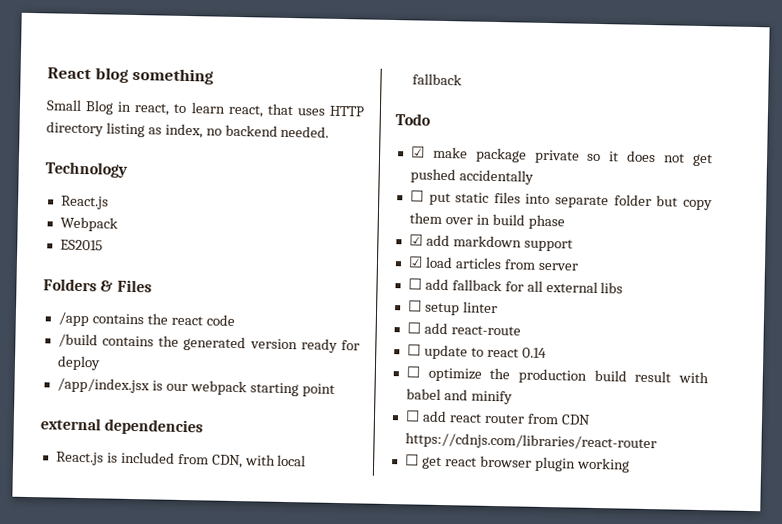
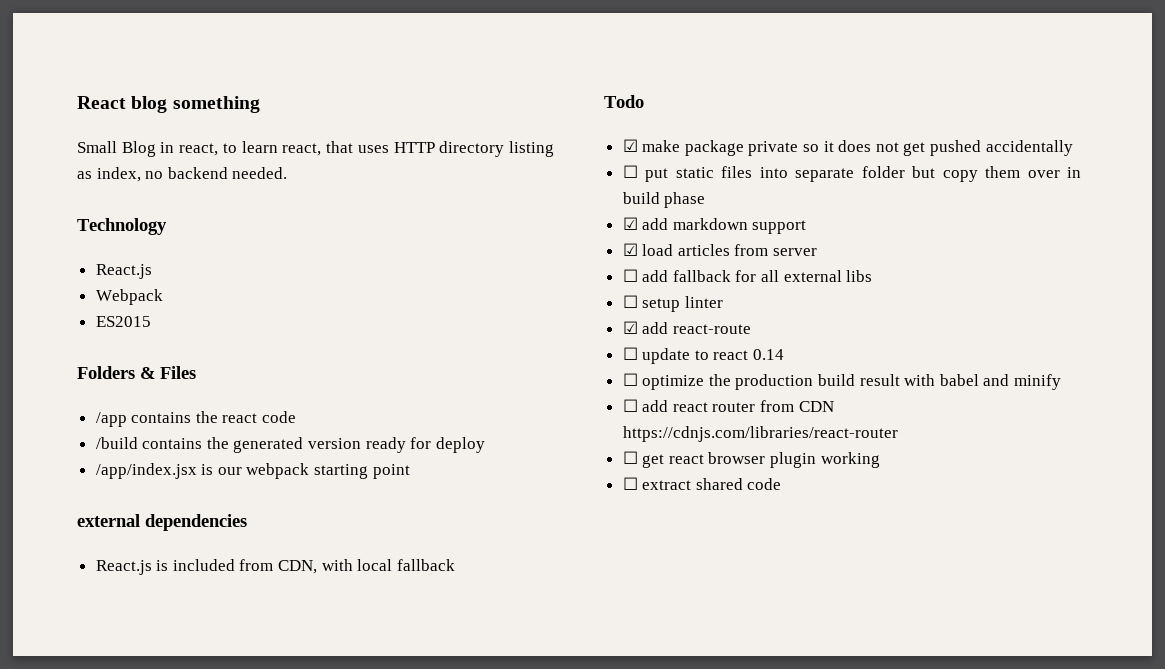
- ☐ add react-route
+ ☑ add react-route
+ ☐ extract shared code

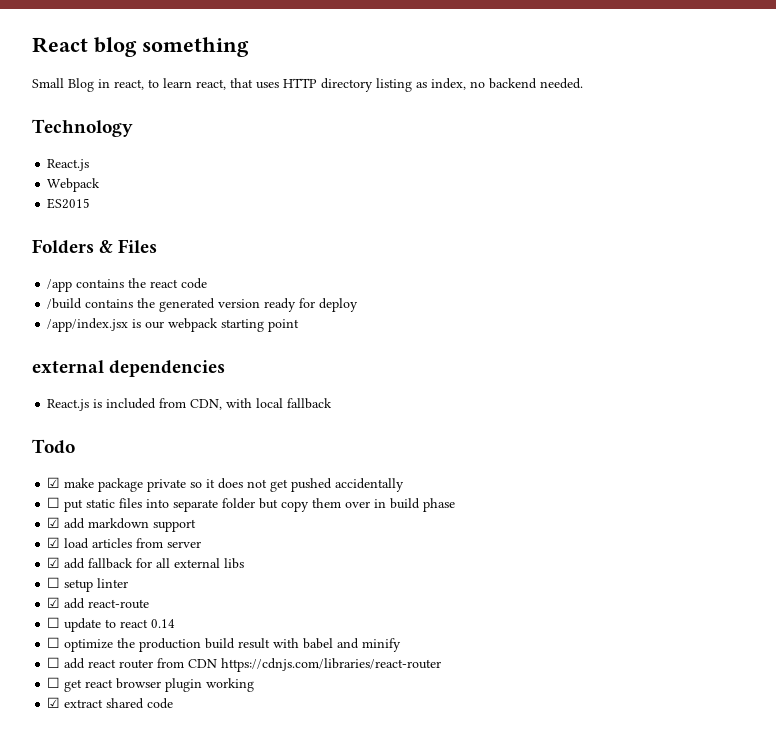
- ☐ add fallback for all external libs
+ ☑ add fallback for all external libs
- ☐ extract shared code
+ ☑ extract shared code

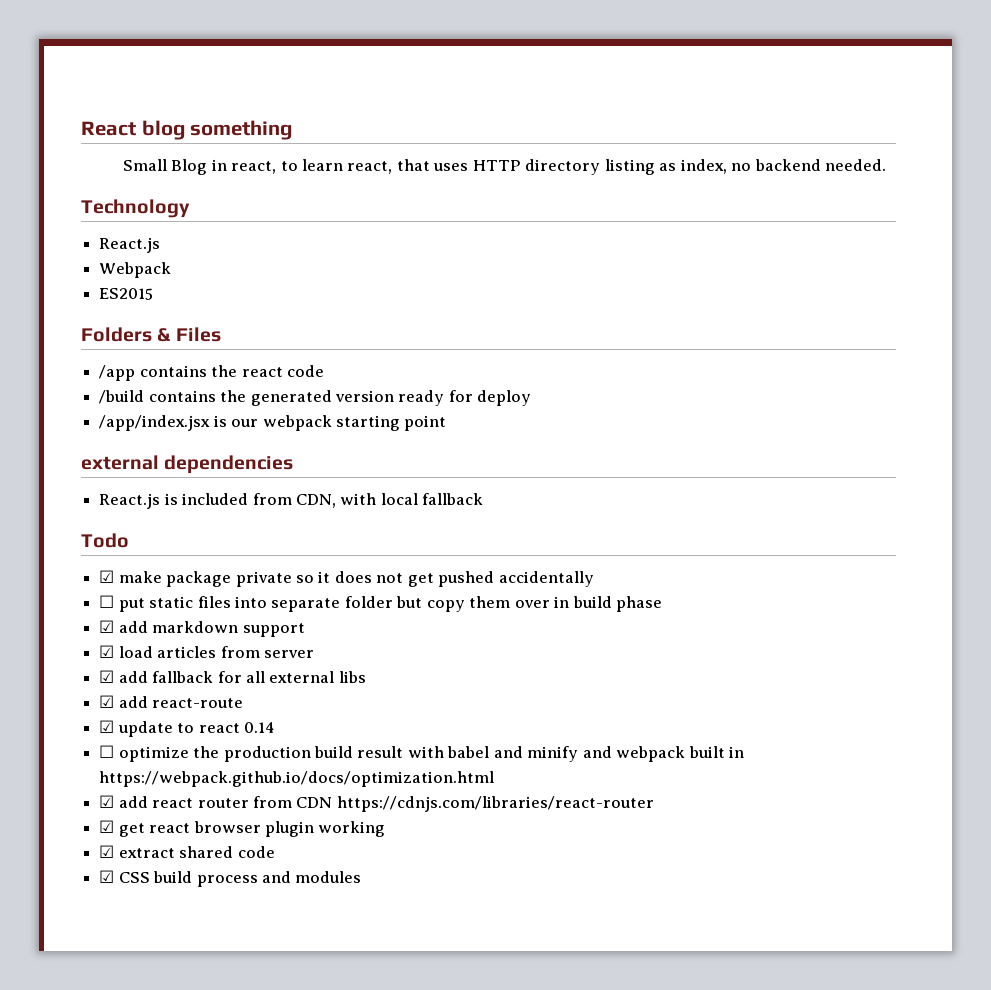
- ☐ setup linter
- ☐ update to react 0.14
+ ☑ update to react 0.14
- ☐ optimize the production build result with babel and minify
- ☐ add react router from CDN https://cdnjs.com/libraries/react-router
+ ☐ optimize the production build result with babel and minify and webpack built in https://webpack.github.io/docs/optimization.html
+ ☑ add react router from CDN https://cdnjs.com/libraries/react-router
- ☐ get react browser plugin working
+ ☑ get react browser plugin working
+ ☑ CSS build process and modules

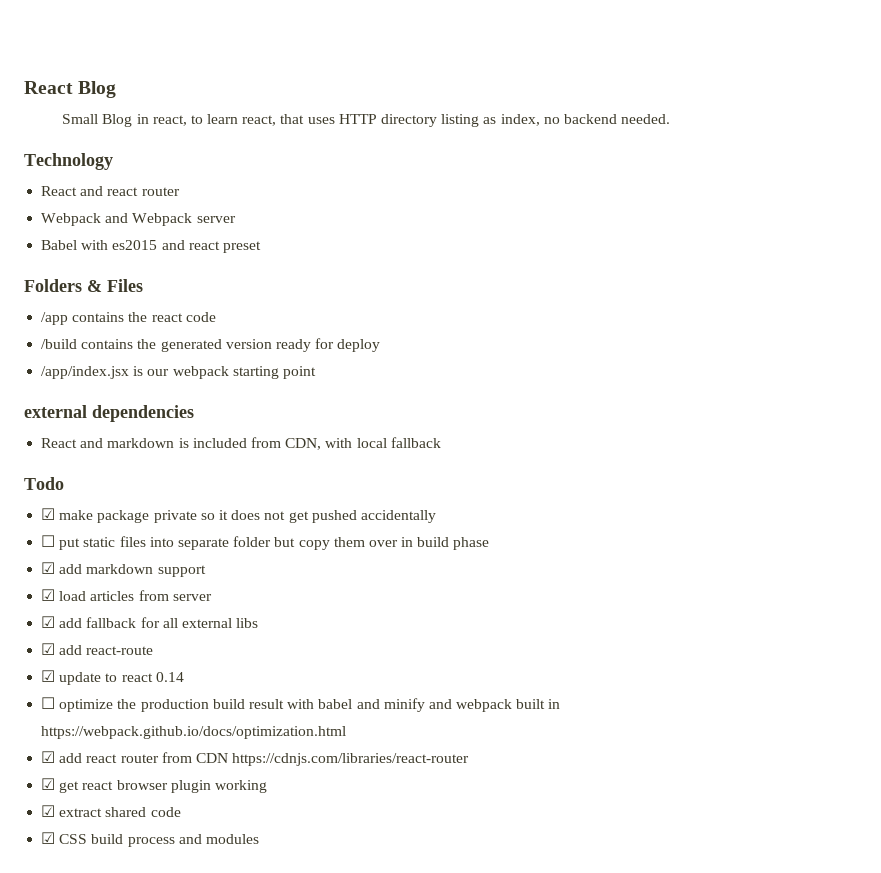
- React blog something
+ React Blog
  Technology
- React.js
- Webpack
- ES2015
+ React and react router
+ Webpack and Webpack server
+ Babel with es2015 and react preset
- React.js is included from CDN, with local fallback
+ React and markdown is included from CDN, with local fallback

